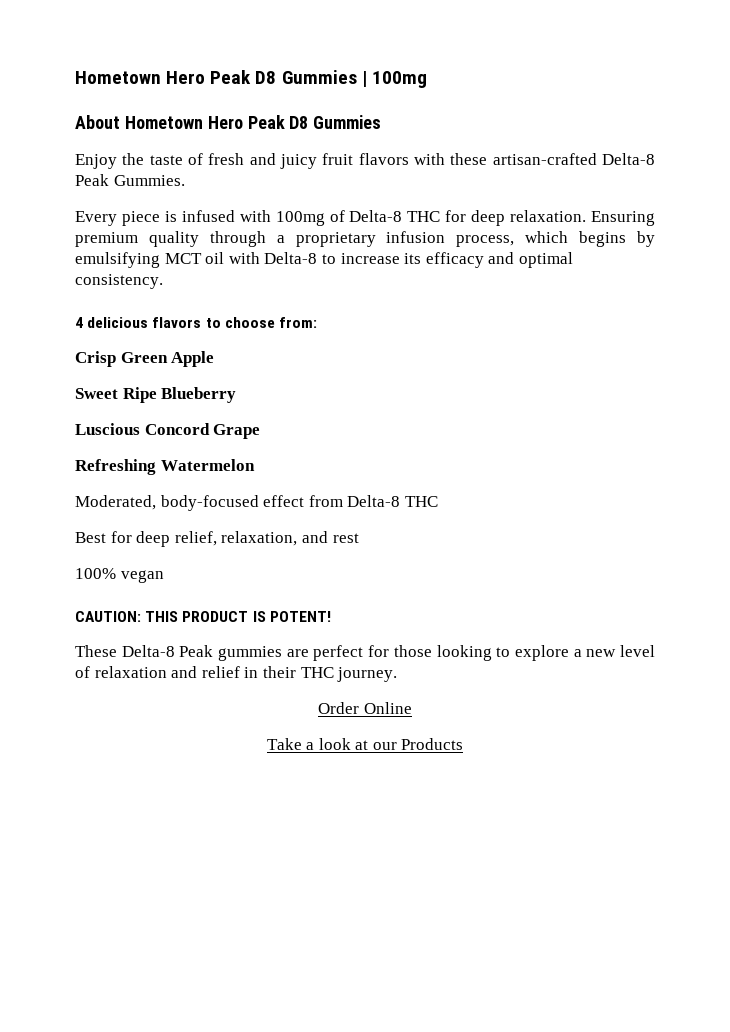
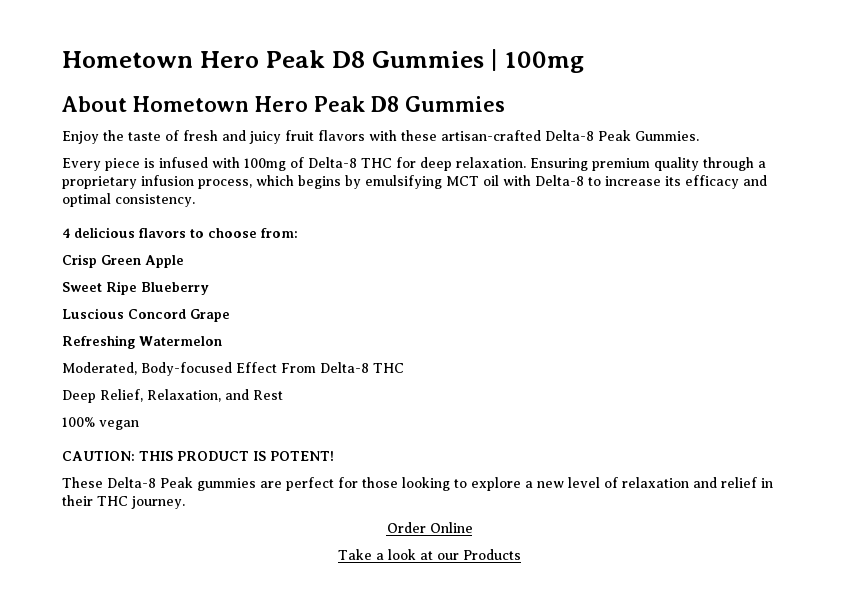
- Moderated, body-focused effect from Delta-8 THC
+ Moderated, Body-focused Effect From Delta-8 THC
- Best for deep relief, relaxation, and rest
+ Deep Relief, Relaxation, and Rest

